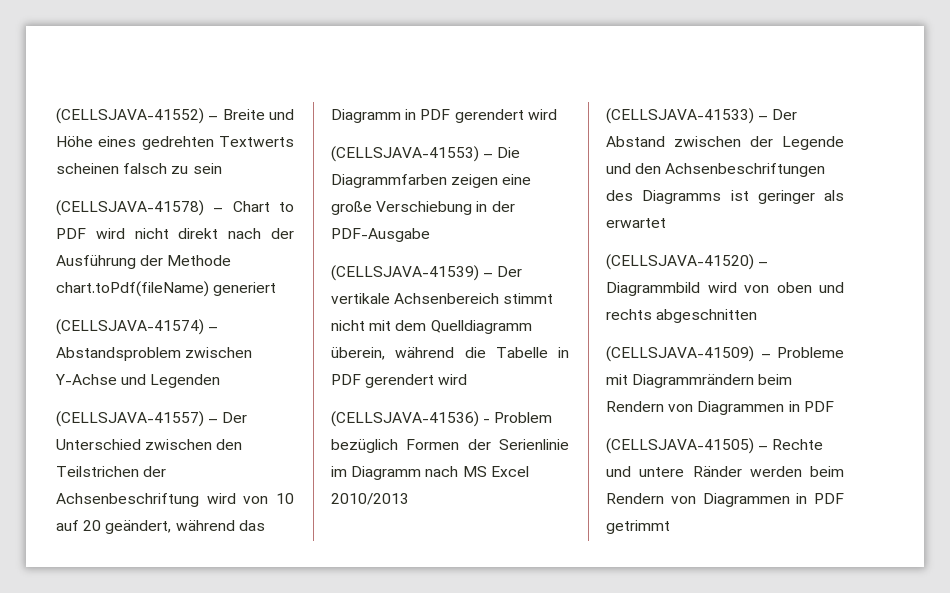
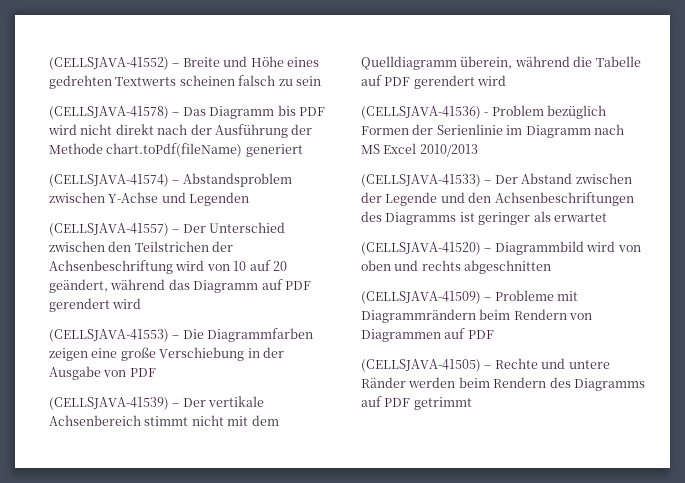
- (CELLSJAVA-41578) – Chart to PDF wird nicht direkt nach der Ausführung der Methode chart.toPdf(fileName) generiert
+ (CELLSJAVA-41578) – Das Diagramm bis PDF wird nicht direkt nach der Ausführung der Methode chart.toPdf(fileName) generiert
- (CELLSJAVA-41557) – Der Unterschied zwischen den Teilstrichen der Achsenbeschriftung wird von 10 auf 20 geändert, während das Diagramm in PDF gerendert wird
+ (CELLSJAVA-41557) – Der Unterschied zwischen den Teilstrichen der Achsenbeschriftung wird von 10 auf 20 geändert, während das Diagramm auf PDF gerendert wird
- (CELLSJAVA-41553) – Die Diagrammfarben zeigen eine große Verschiebung in der PDF-Ausgabe
+ (CELLSJAVA-41553) – Die Diagrammfarben zeigen eine große Verschiebung in der Ausgabe von PDF
- (CELLSJAVA-41539) – Der vertikale Achsenbereich stimmt nicht mit dem Quelldiagramm überein, während die Tabelle in PDF gerendert wird
+ (CELLSJAVA-41539) – Der vertikale Achsenbereich stimmt nicht mit dem Quelldiagramm überein, während die Tabelle auf PDF gerendert wird
- (CELLSJAVA-41509) – Probleme mit Diagrammrändern beim Rendern von Diagrammen in PDF
+ (CELLSJAVA-41509) – Probleme mit Diagrammrändern beim Rendern von Diagrammen auf PDF
- (CELLSJAVA-41505) – Rechte und untere Ränder werden beim Rendern von Diagrammen in PDF getrimmt
+ (CELLSJAVA-41505) – Rechte und untere Ränder werden beim Rendern des Diagramms auf PDF getrimmt

